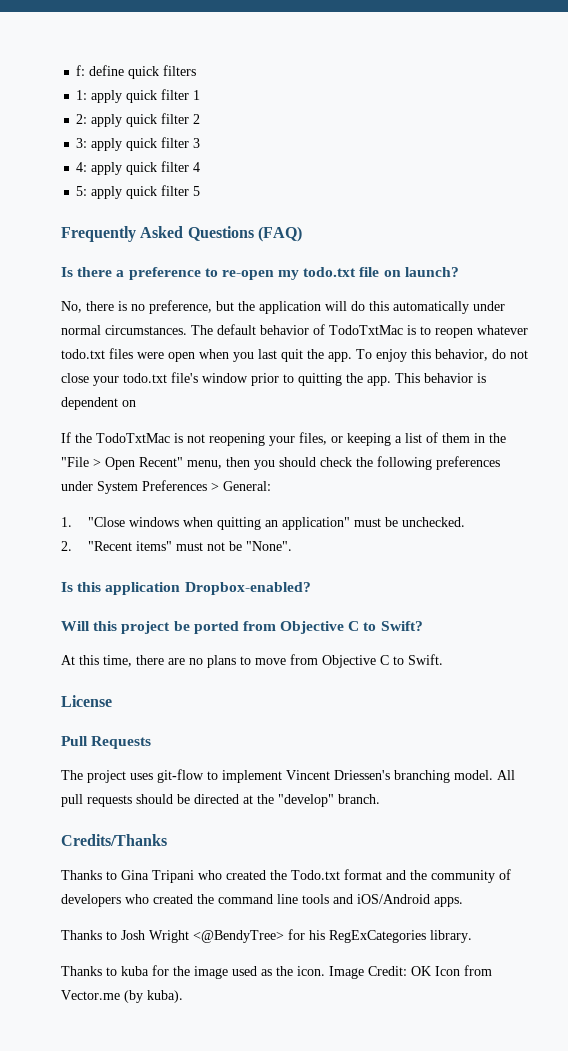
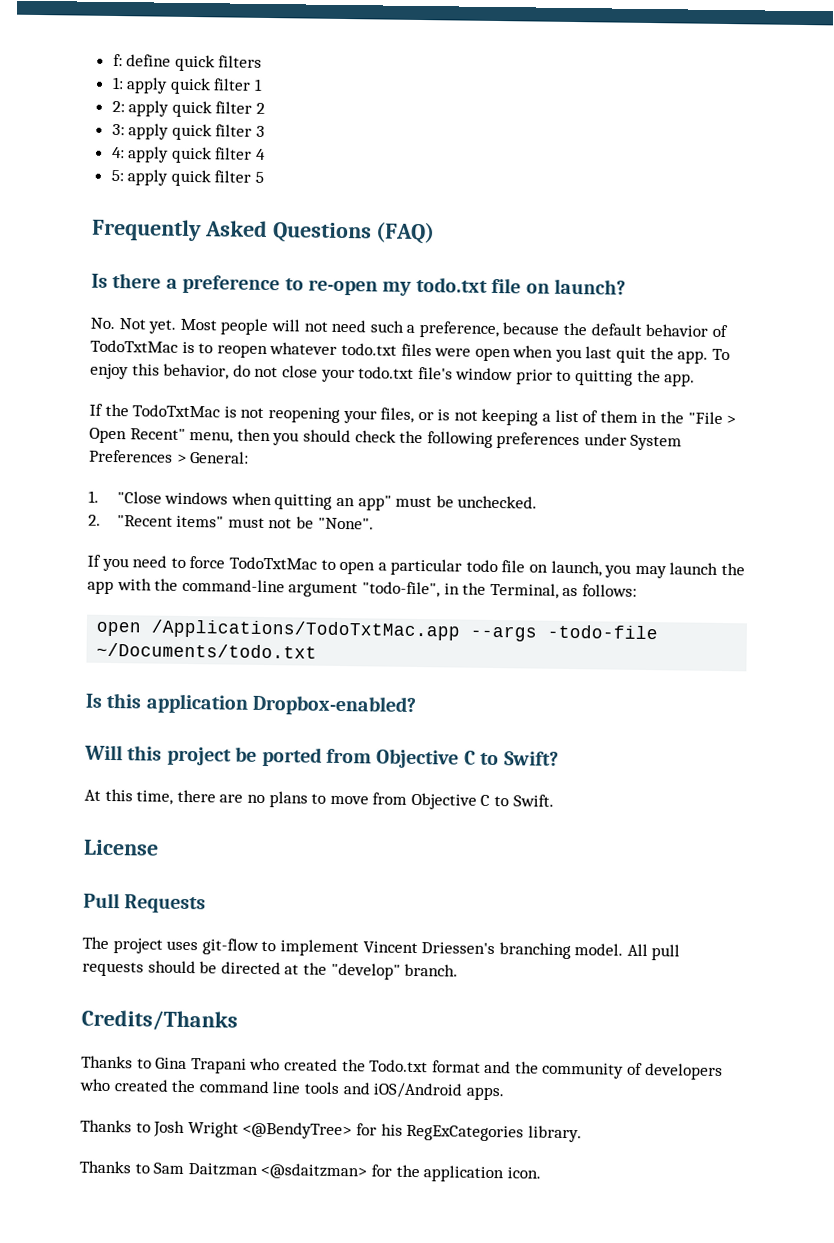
- No, there is no preference, but the application will do this automatically under normal circumstances. The default behavior of TodoTxtMac is to reopen whatever todo.txt files were open when you last quit the app.
+ No. Not yet. Most people will not need such a preference, because the default behavior of TodoTxtMac is to reopen whatever todo.txt files were open when you last quit the app.
- This behavior is dependent on
- If the TodoTxtMac is not reopening your files, or keeping a list of them in the "File > Open Recent" menu, then you should check the following preferences under System Preferences > General:
+ If the TodoTxtMac is not reopening your files, or is not keeping a list of them in the "File > Open Recent" menu, then you should check the following preferences under System Preferences > General:
- 1. "Close windows when quitting an application" must be unchecked.
+ 1. "Close windows when quitting an app" must be unchecked.
+ If you need to force TodoTxtMac to open a particular todo file on launch, you may launch the app with the command-line argument "todo-file", in the Terminal, as follows:
+ open /Applications/TodoTxtMac.app --args -todo-file ~/Documents/todo.txt
- Thanks to Gina Tripani who created the Todo.txt format and the community of developers who created the command line tools and iOS/Android apps.
+ Thanks to Gina Trapani who created the Todo.txt format and the community of developers who created the command line tools and iOS/Android apps.
- Thanks to kuba for the image used as the icon. Image Credit: OK Icon from Vector.me (by kuba).
+ Thanks to Sam Daitzman <@sdaitzman> for the application icon.

